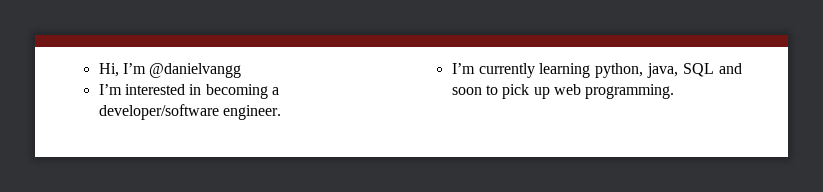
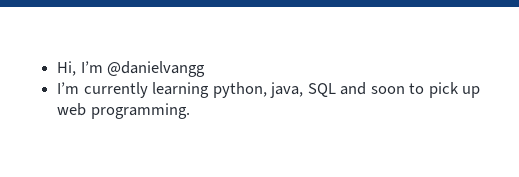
- I’m interested in becoming a developer/software engineer.

